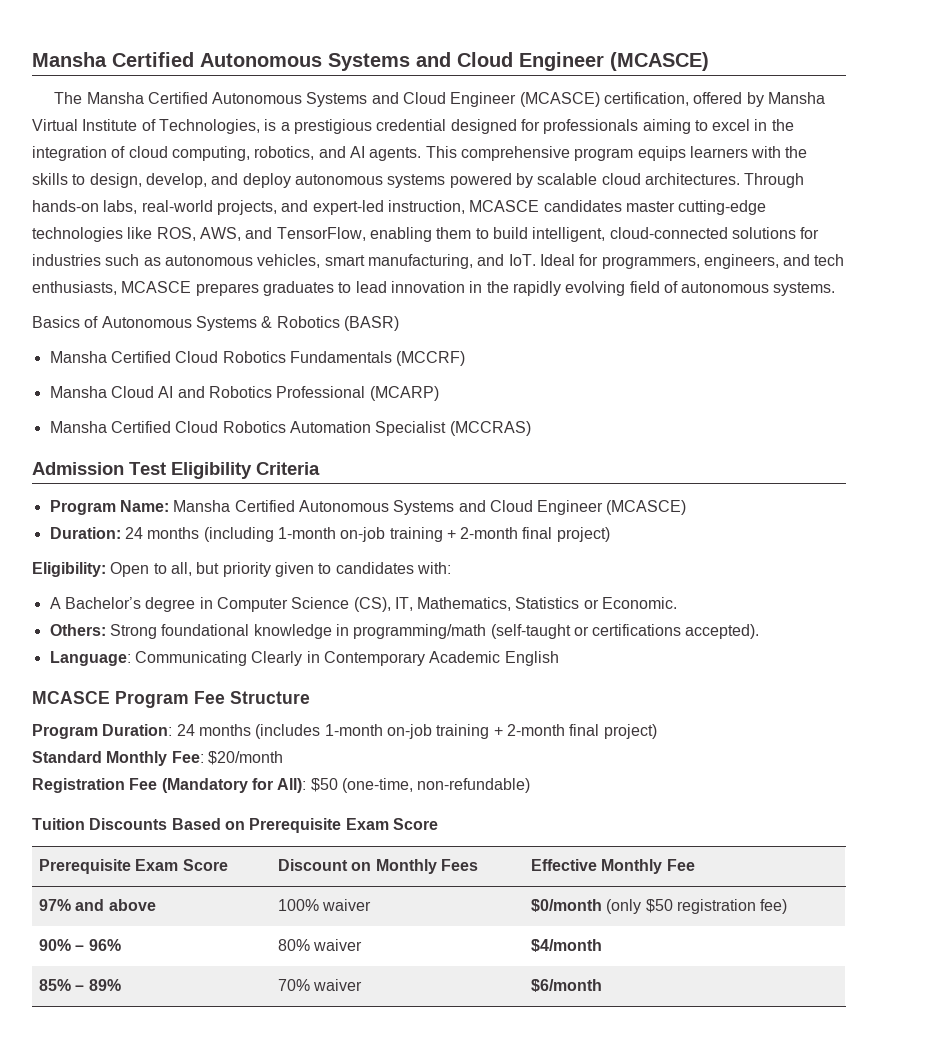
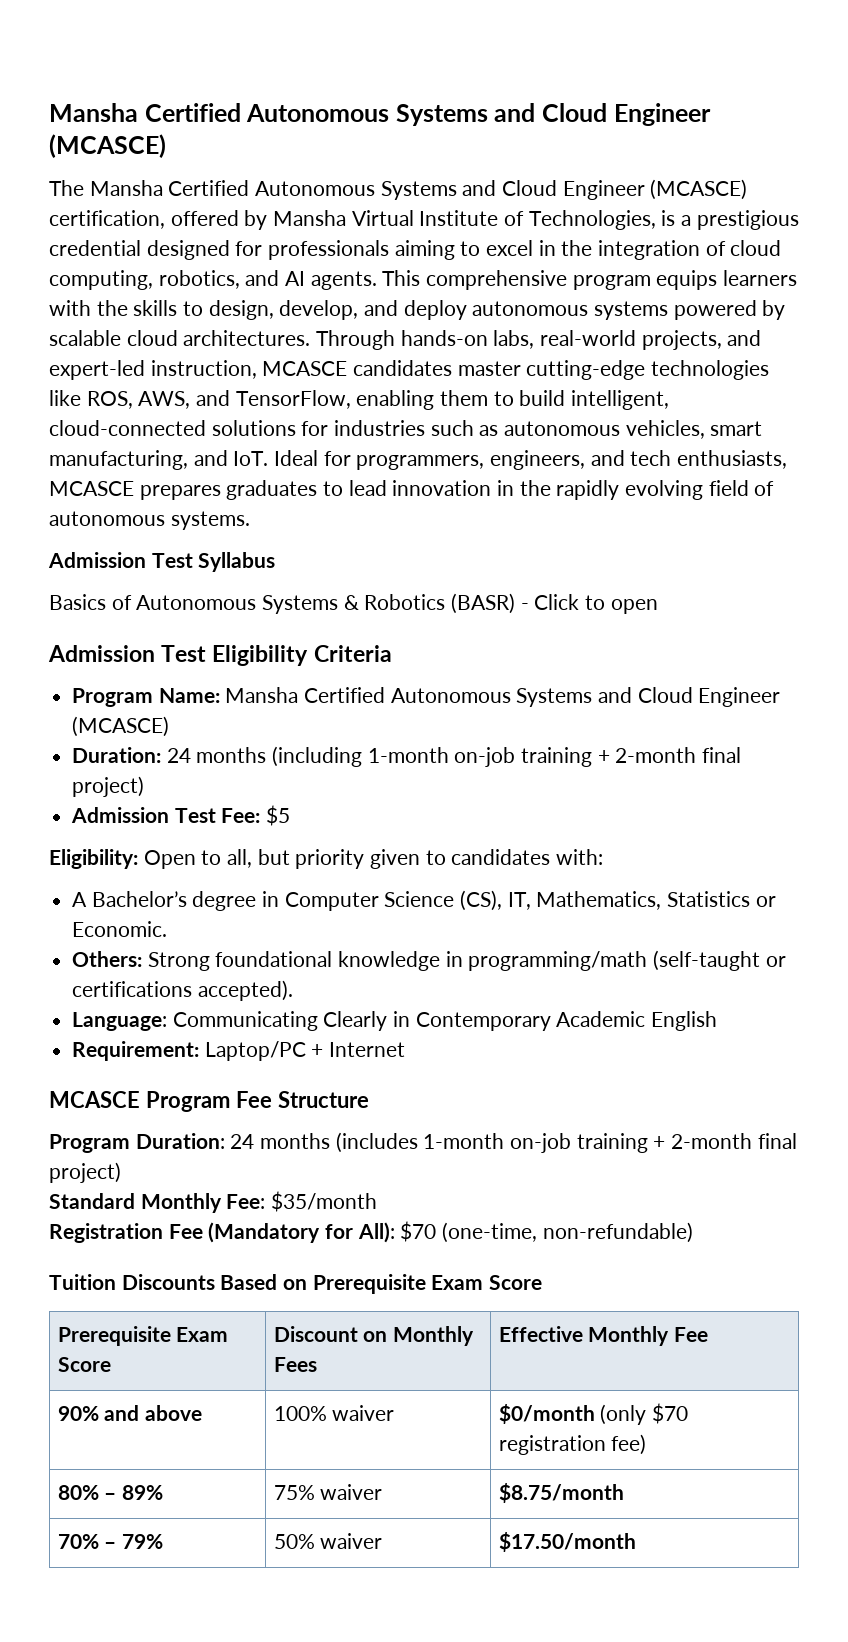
+ Admission Test Syllabus
- Basics of Autonomous Systems & Robotics (BASR)
- Mansha Certified Cloud Robotics Fundamentals (MCCRF)
- Mansha Cloud AI and Robotics Professional (MCARP)
- Mansha Certified Cloud Robotics Automation Specialist (MCCRAS)
+ Basics of Autonomous Systems & Robotics (BASR) - Click to open
+ Admission Test Fee: $5
+ Requirement: Laptop/PC + Internet
- Standard Monthly Fee: $20/month
+ Standard Monthly Fee: $35/month
- Registration Fee (Mandatory for All): $50 (one-time, non-refundable)
+ Registration Fee (Mandatory for All): $70 (one-time, non-refundable)
- 97% and above | 100% waiver | $0/month (only $50 registration fee)
+ 90% and above | 100% waiver | $0/month (only $70 registration fee)
- 90% – 96% | 80% waiver | $4/month
- 85% – 89% | 70% waiver | $6/month
+ 80% – 89% | 75% waiver | $8.75/month
+ 70% – 79% | 50% waiver | $17.50/month

